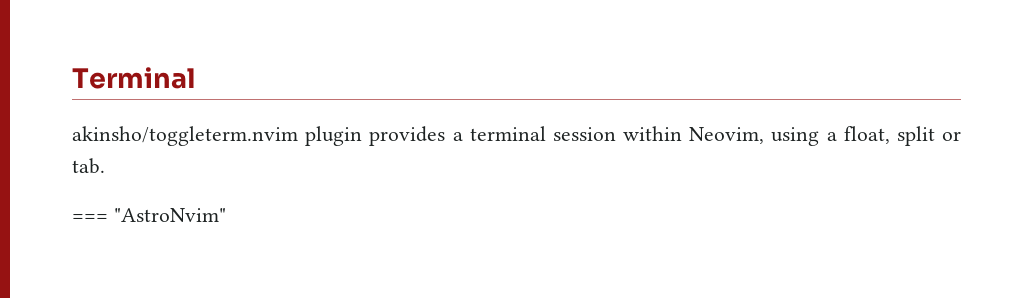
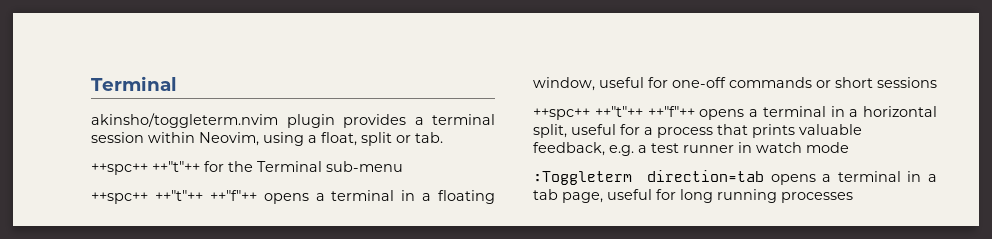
- === "AstroNvim"
+ ++spc++ ++"t"++ for the Terminal sub-menu
+ ++spc++ ++"t"++ ++"f"++ opens a terminal in a floating window, useful for one-off commands or short sessions
+ ++spc++ ++"t"++ ++"f"++ opens a terminal in a horizontal split, useful for a process that prints valuable feedback, e.g. a test runner in watch mode
+ :Toggleterm direction=tab opens a terminal in a tab page, useful for long running processes

